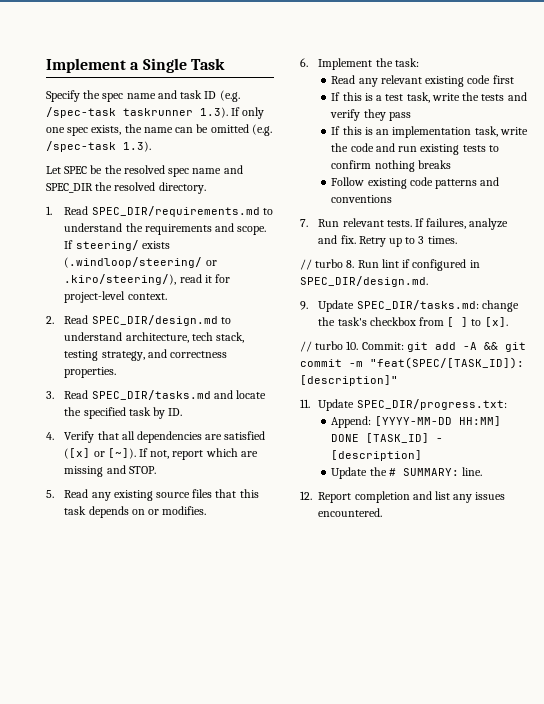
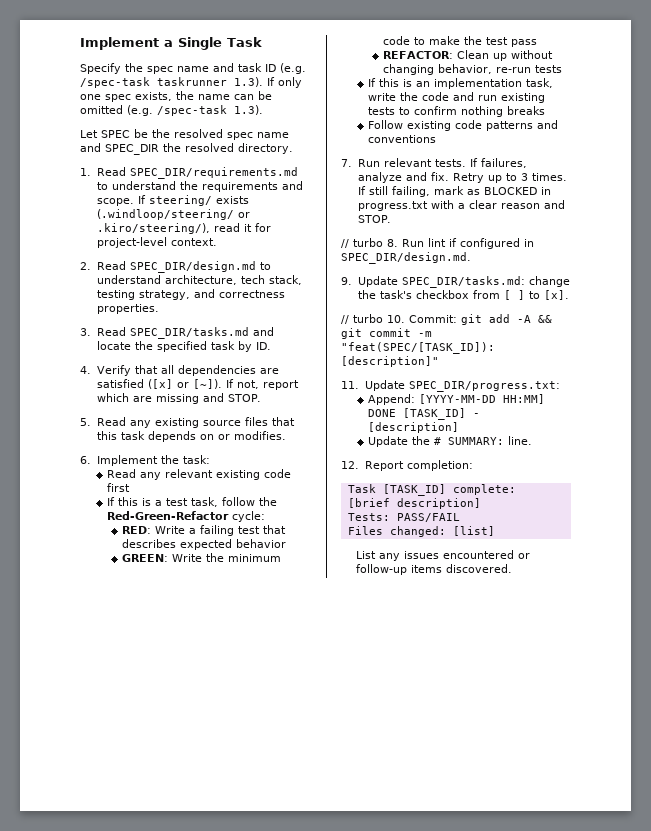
- If this is a test task, write the tests and verify they pass
+ If this is a test task, follow the Red-Green-Refactor cycle:
+ RED: Write a failing test that describes expected behavior
+ GREEN: Write the minimum code to make the test pass
+ REFACTOR: Clean up without changing behavior, re-run tests
+ If still failing, mark as BLOCKED in progress.txt with a clear reason and STOP.
- 12. Report completion and list any issues encountered.
+ 12. Report completion:
+ Task [TASK_ID] complete: [brief description]
+ Tests: PASS/FAIL
+ Files changed: [list]
+ List any issues encountered or follow-up items discovered.

